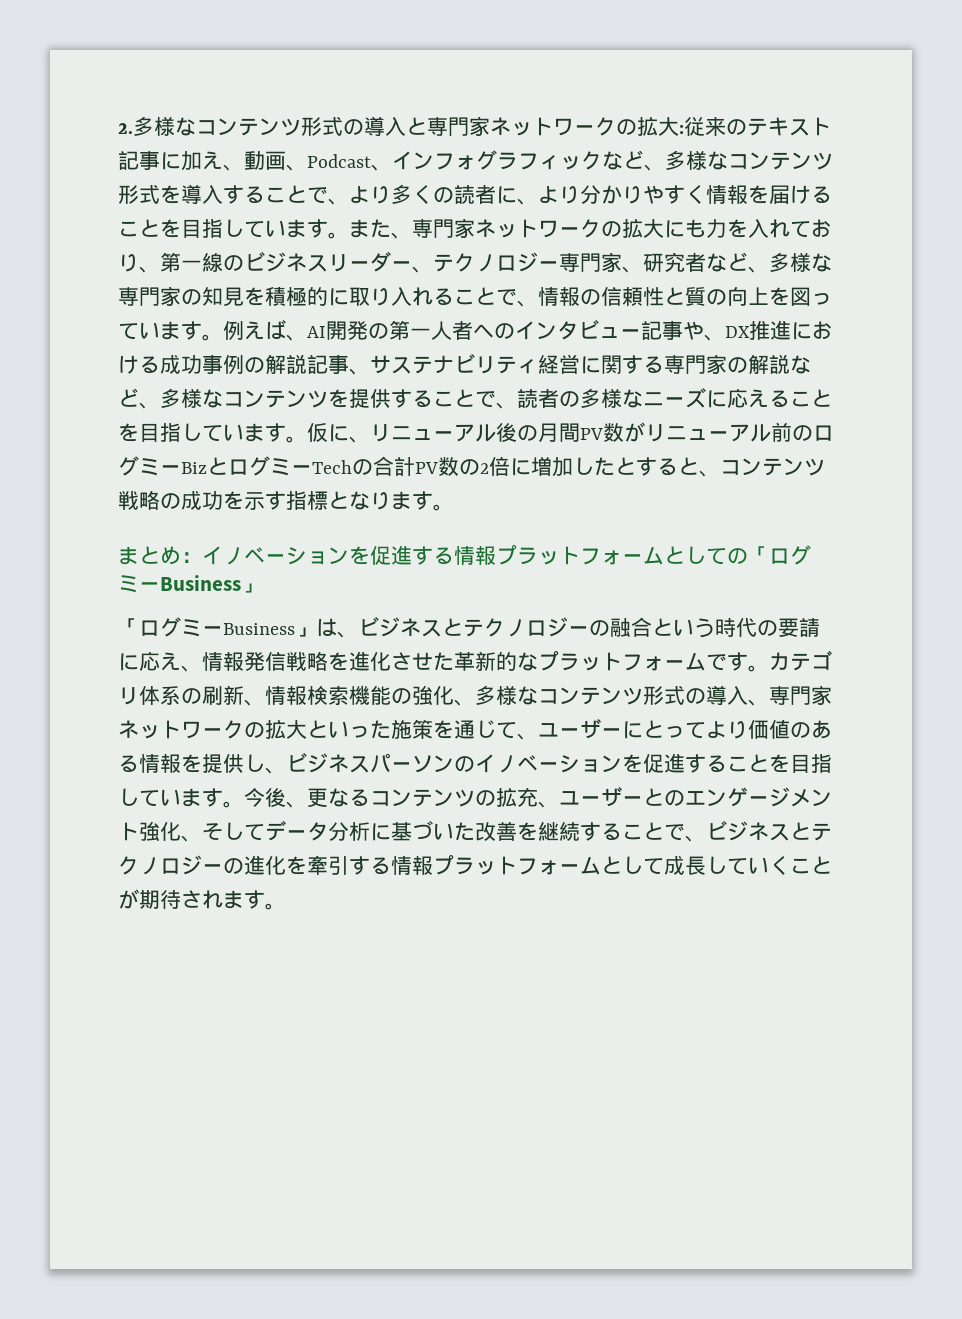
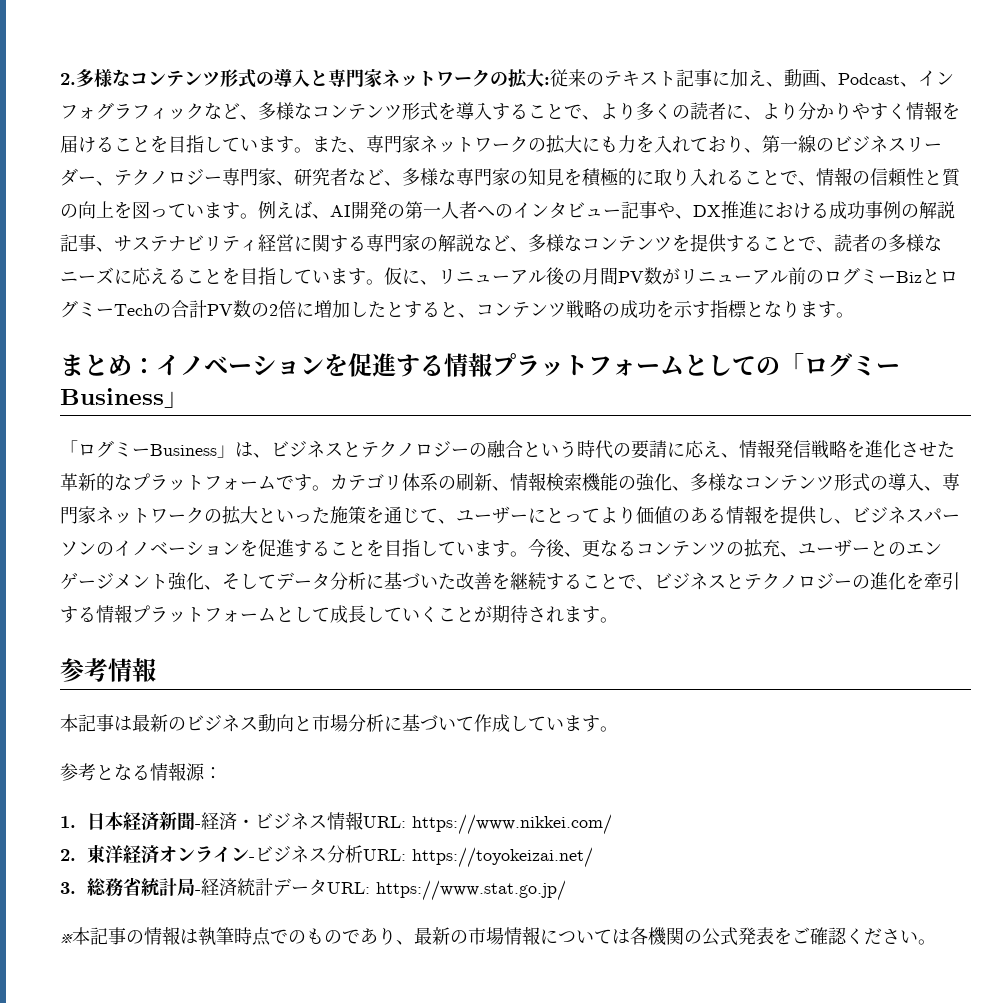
+ 参考情報
+ 本記事は最新のビジネス動向と市場分析に基づいて作成しています。
+ 参考となる情報源：
+ 1.日本経済新聞-経済・ビジネス情報URL: https://www.nikkei.com/
+ 2.東洋経済オンライン-ビジネス分析URL: https://toyokeizai.net/
+ 3.総務省統計局-経済統計データURL: https://www.stat.go.jp/
+ ※本記事の情報は執筆時点でのものであり、最新の市場情報については各機関の公式発表をご確認ください。

